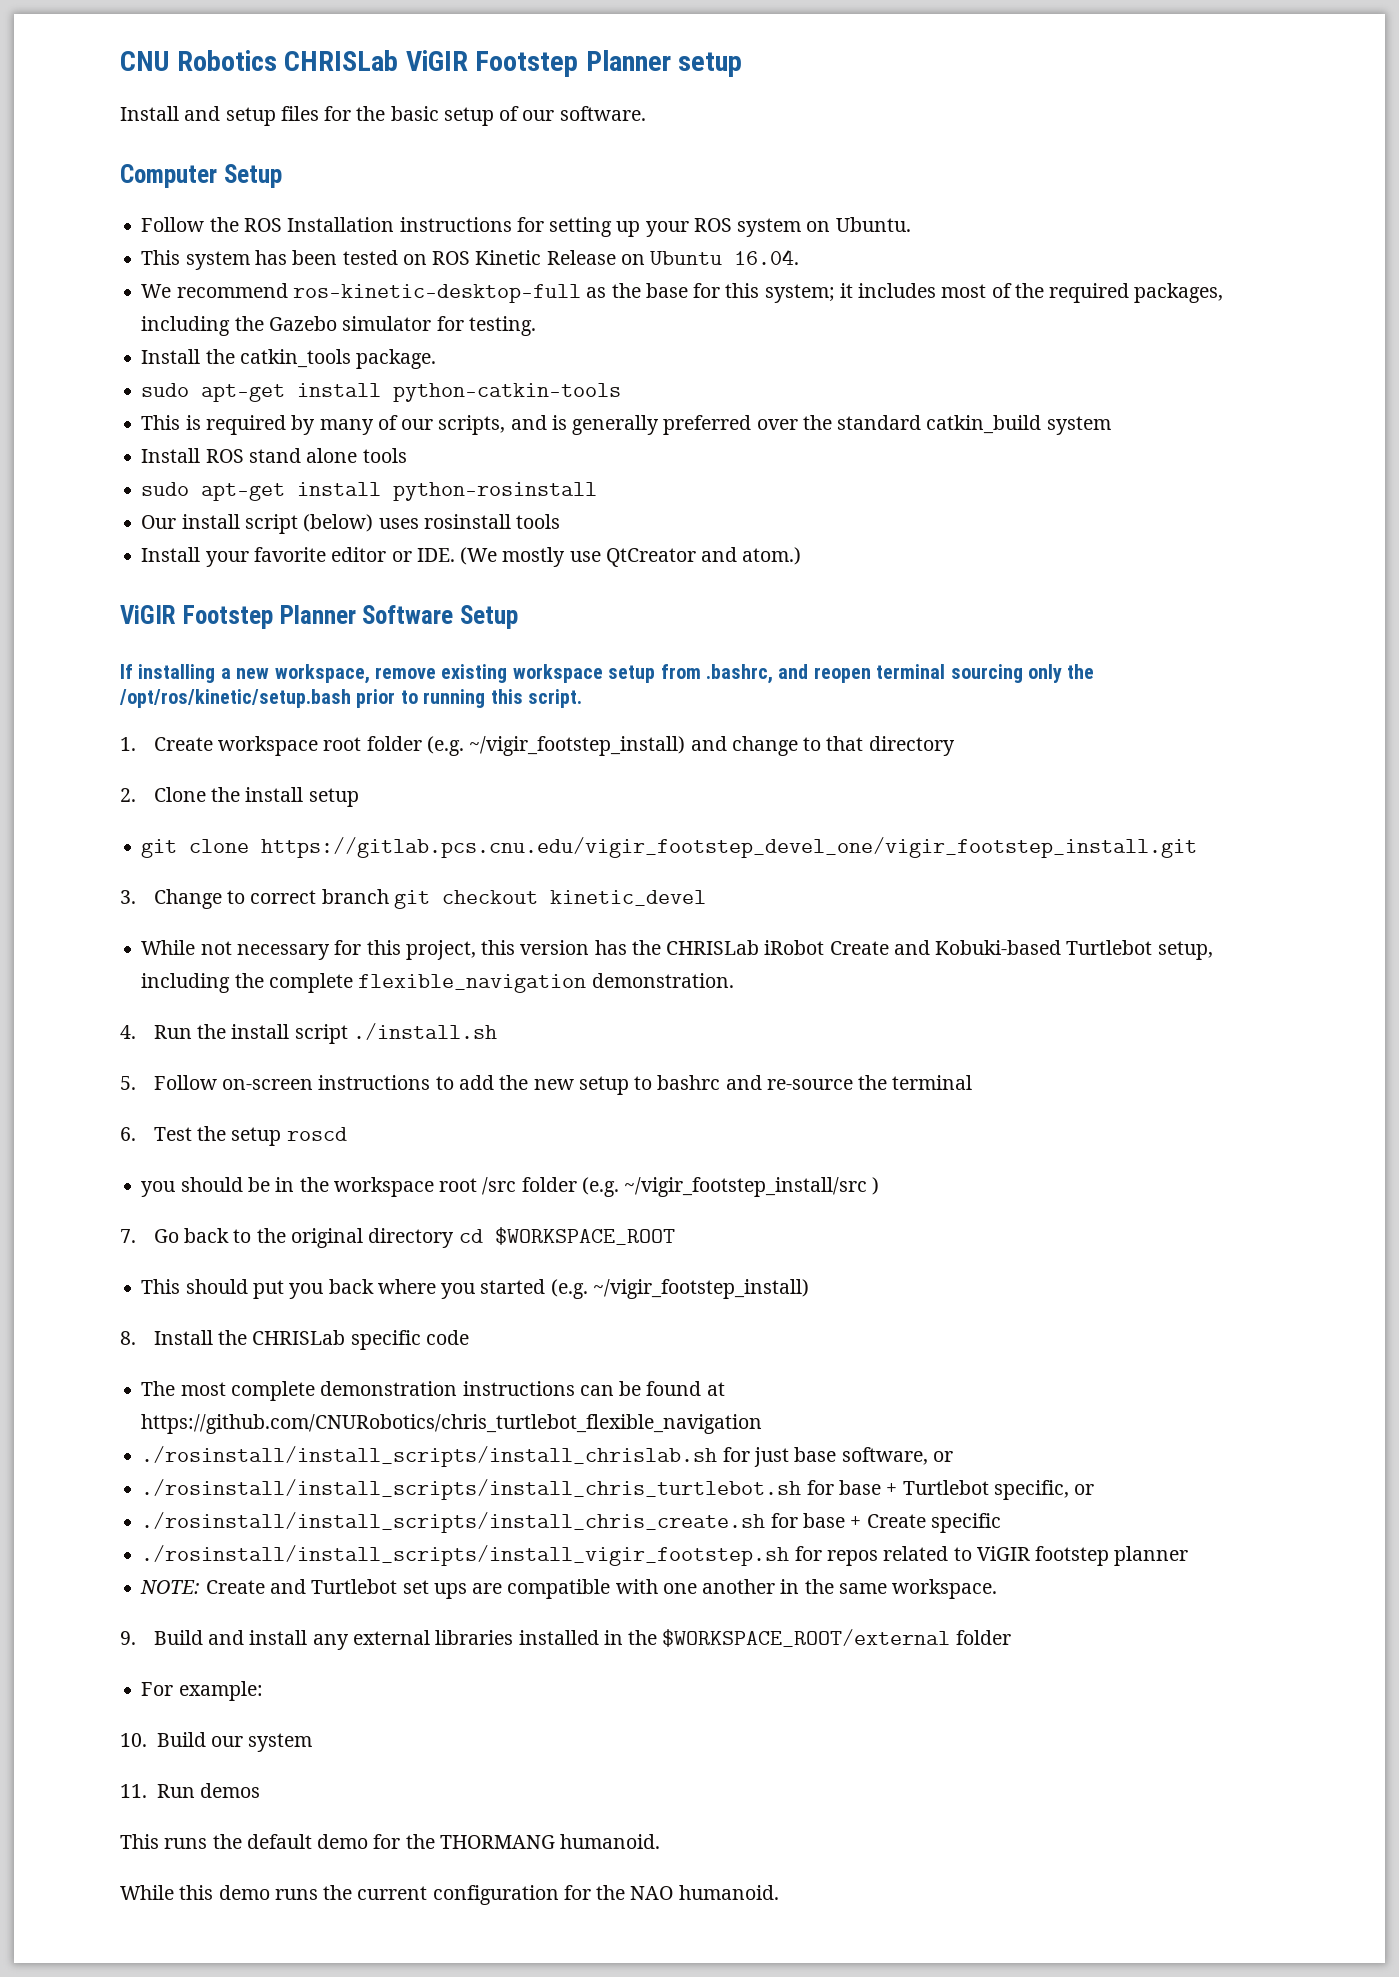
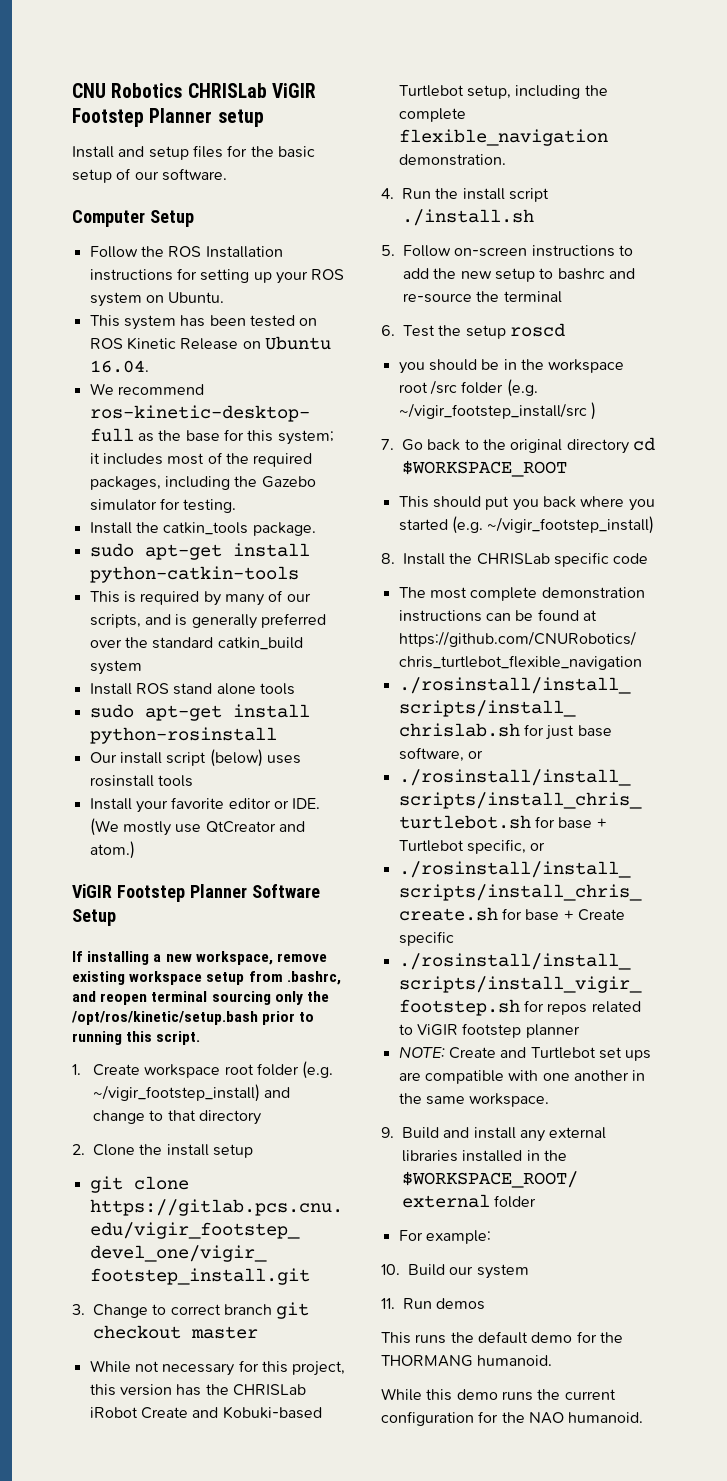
- 3. Change to correct branch git checkout kinetic_devel
+ 3. Change to correct branch git checkout master

